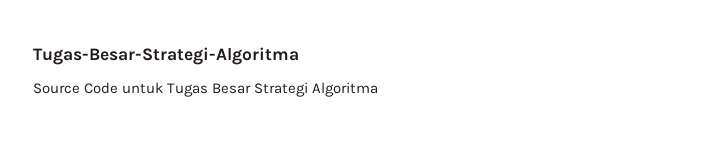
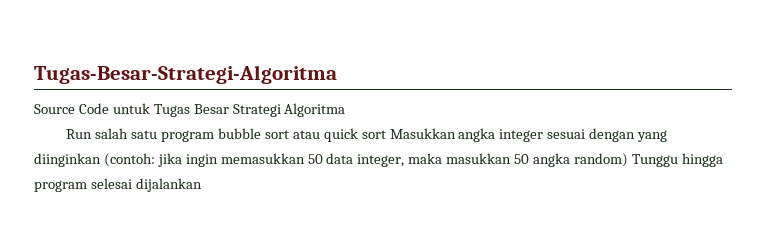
+ Run salah satu program bubble sort atau quick sort Masukkan angka integer sesuai dengan yang diinginkan (contoh: jika ingin memasukkan 50 data integer, maka masukkan 50 angka random) Tunggu hingga program selesai dijalankan

